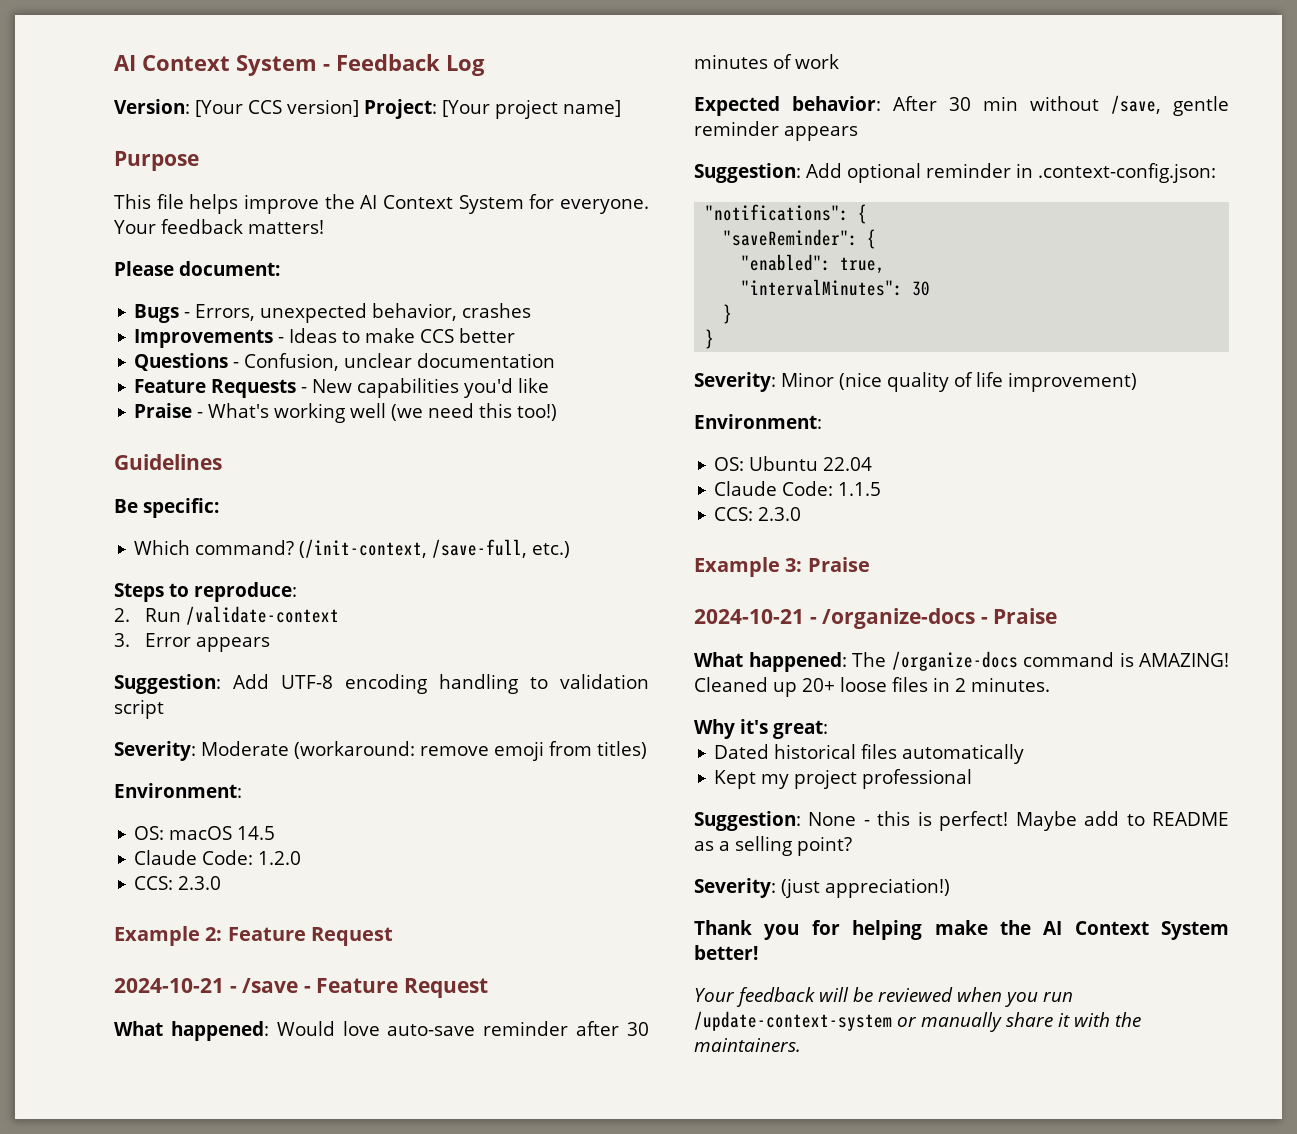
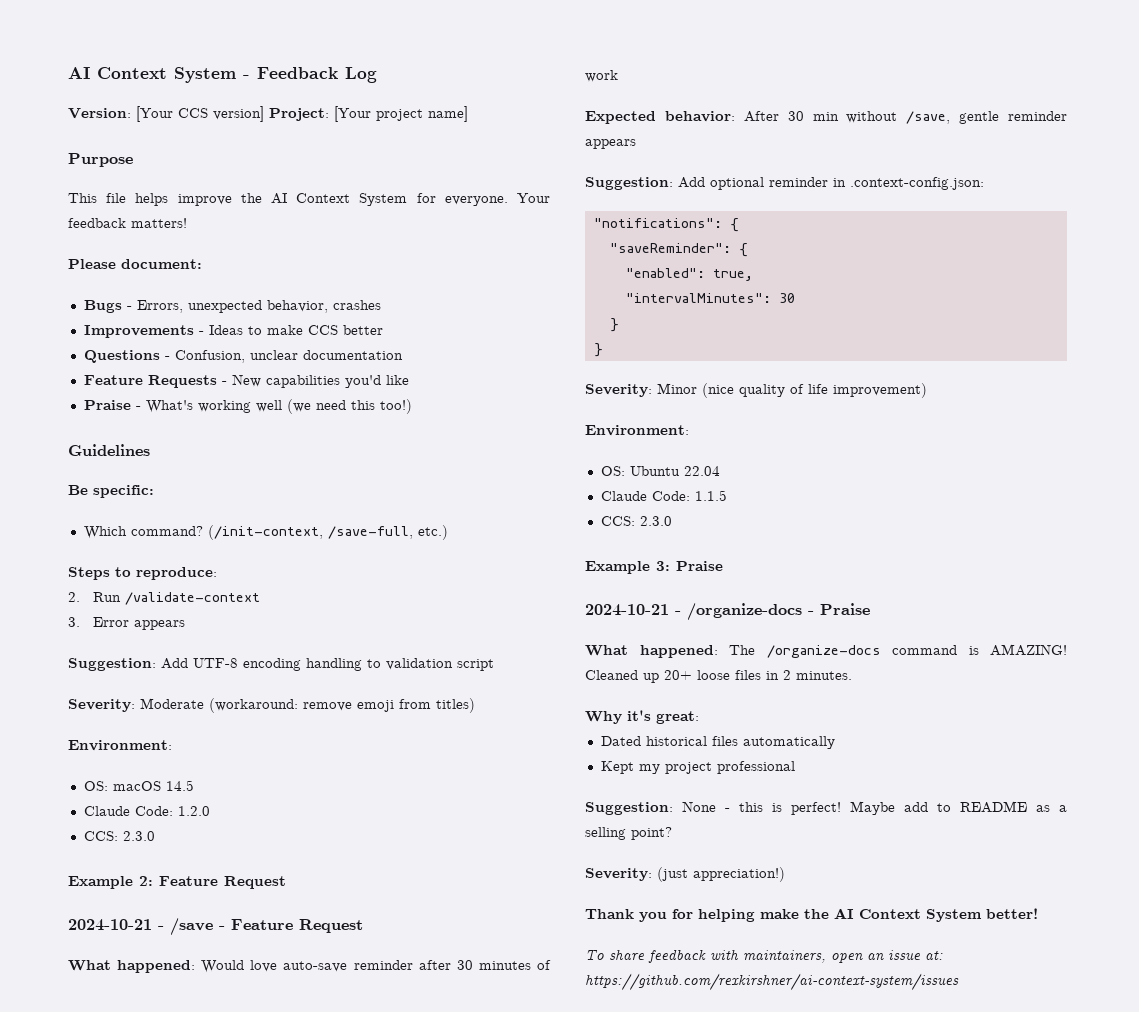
- Your feedback will be reviewed when you run /update-context-system or manually share it with the maintainers.
+ To share feedback with maintainers, open an issue at: https://github.com/rexkirshner/ai-context-system/issues

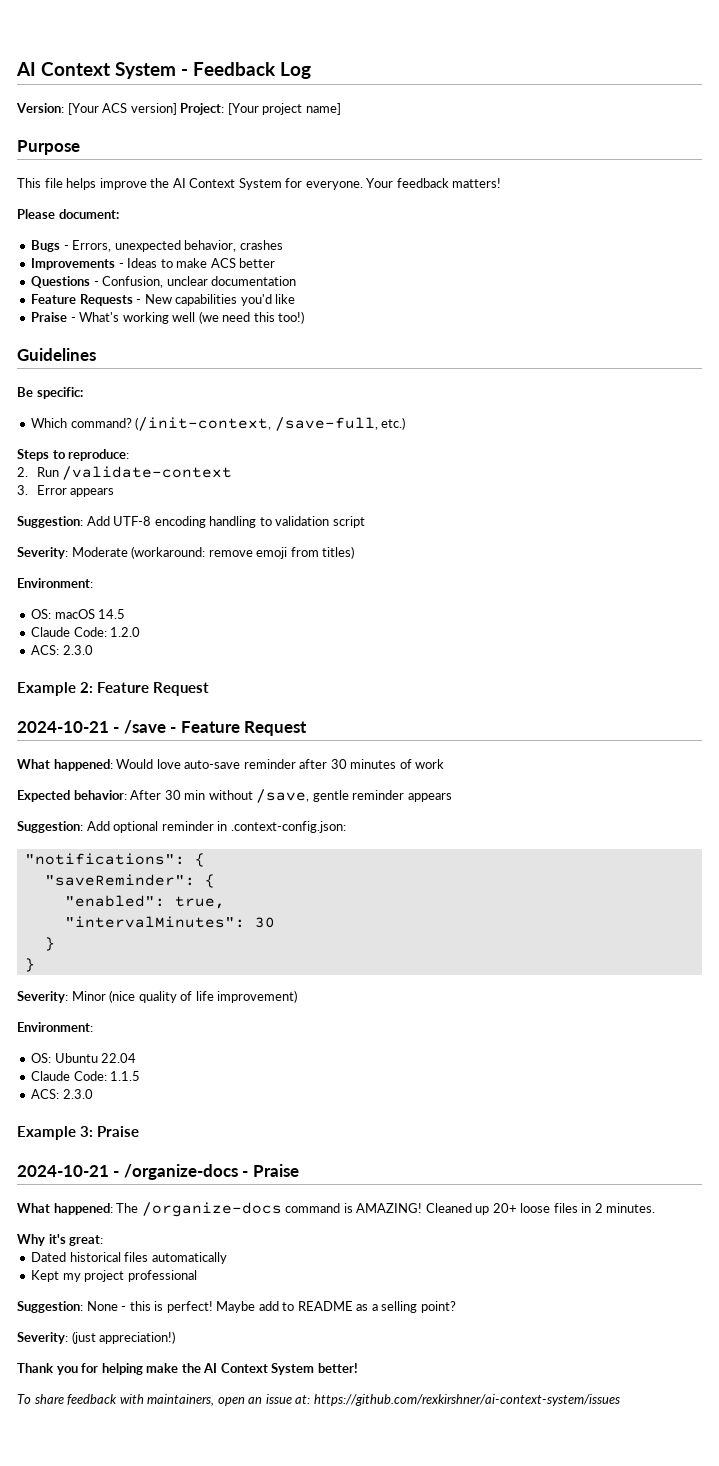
- Version: [Your CCS version] Project: [Your project name]
+ Version: [Your ACS version] Project: [Your project name]
- Improvements - Ideas to make CCS better
+ Improvements - Ideas to make ACS better
  Claude Code: 1.2.0
- CCS: 2.3.0
+ ACS: 2.3.0
  Claude Code: 1.1.5
- CCS: 2.3.0
+ ACS: 2.3.0

